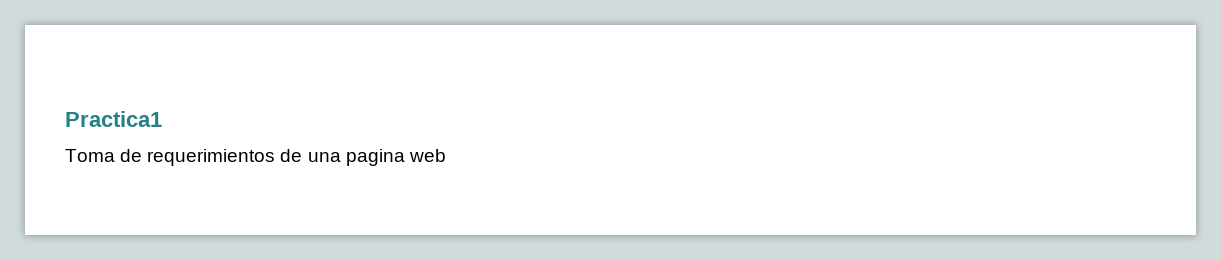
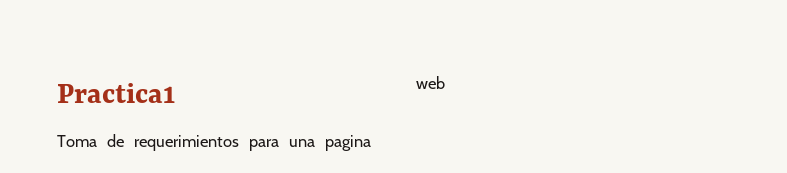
- Toma de requerimientos de una pagina web
+ Toma de requerimientos para una pagina web

